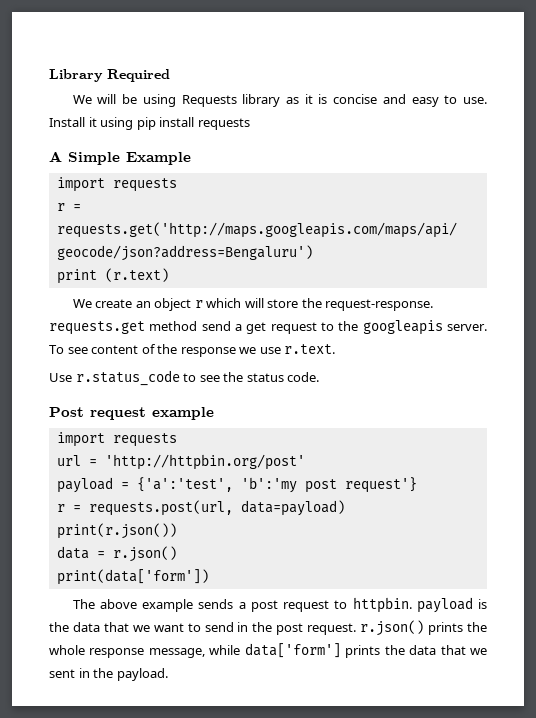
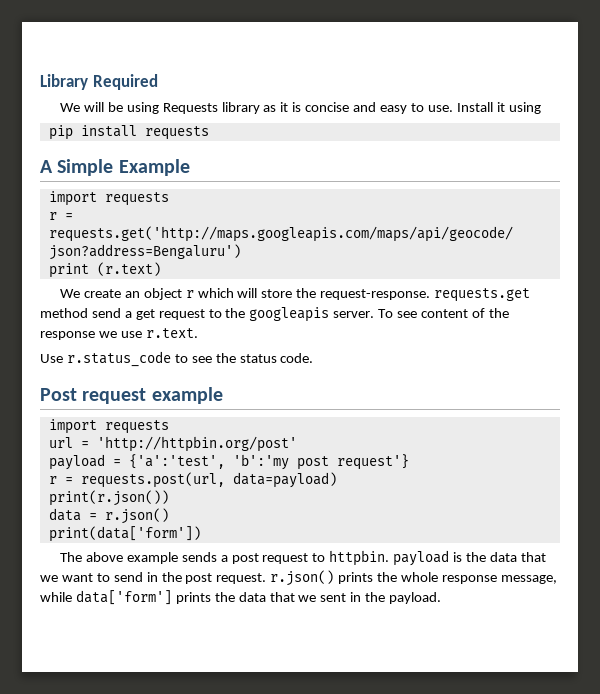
- Install it using pip install requests
+ Install it using
+ pip install requests

